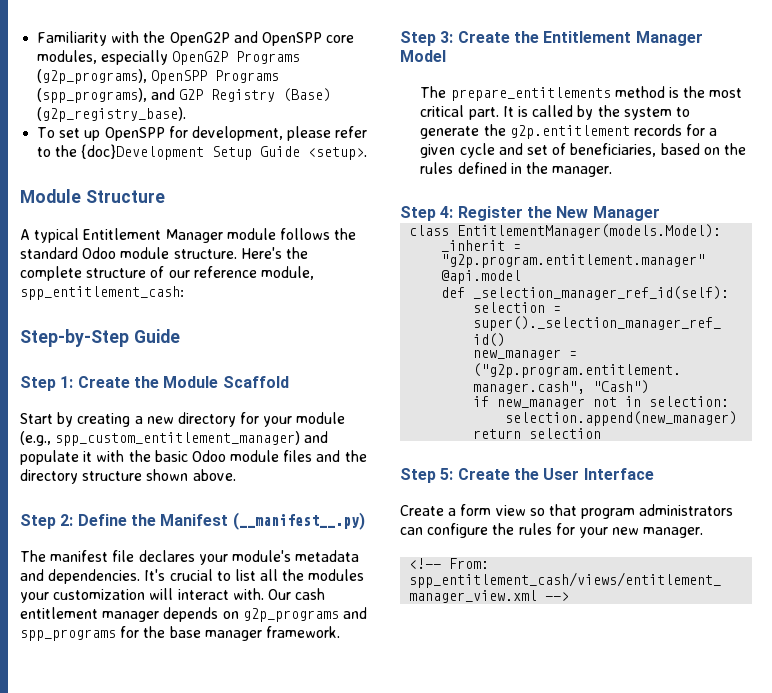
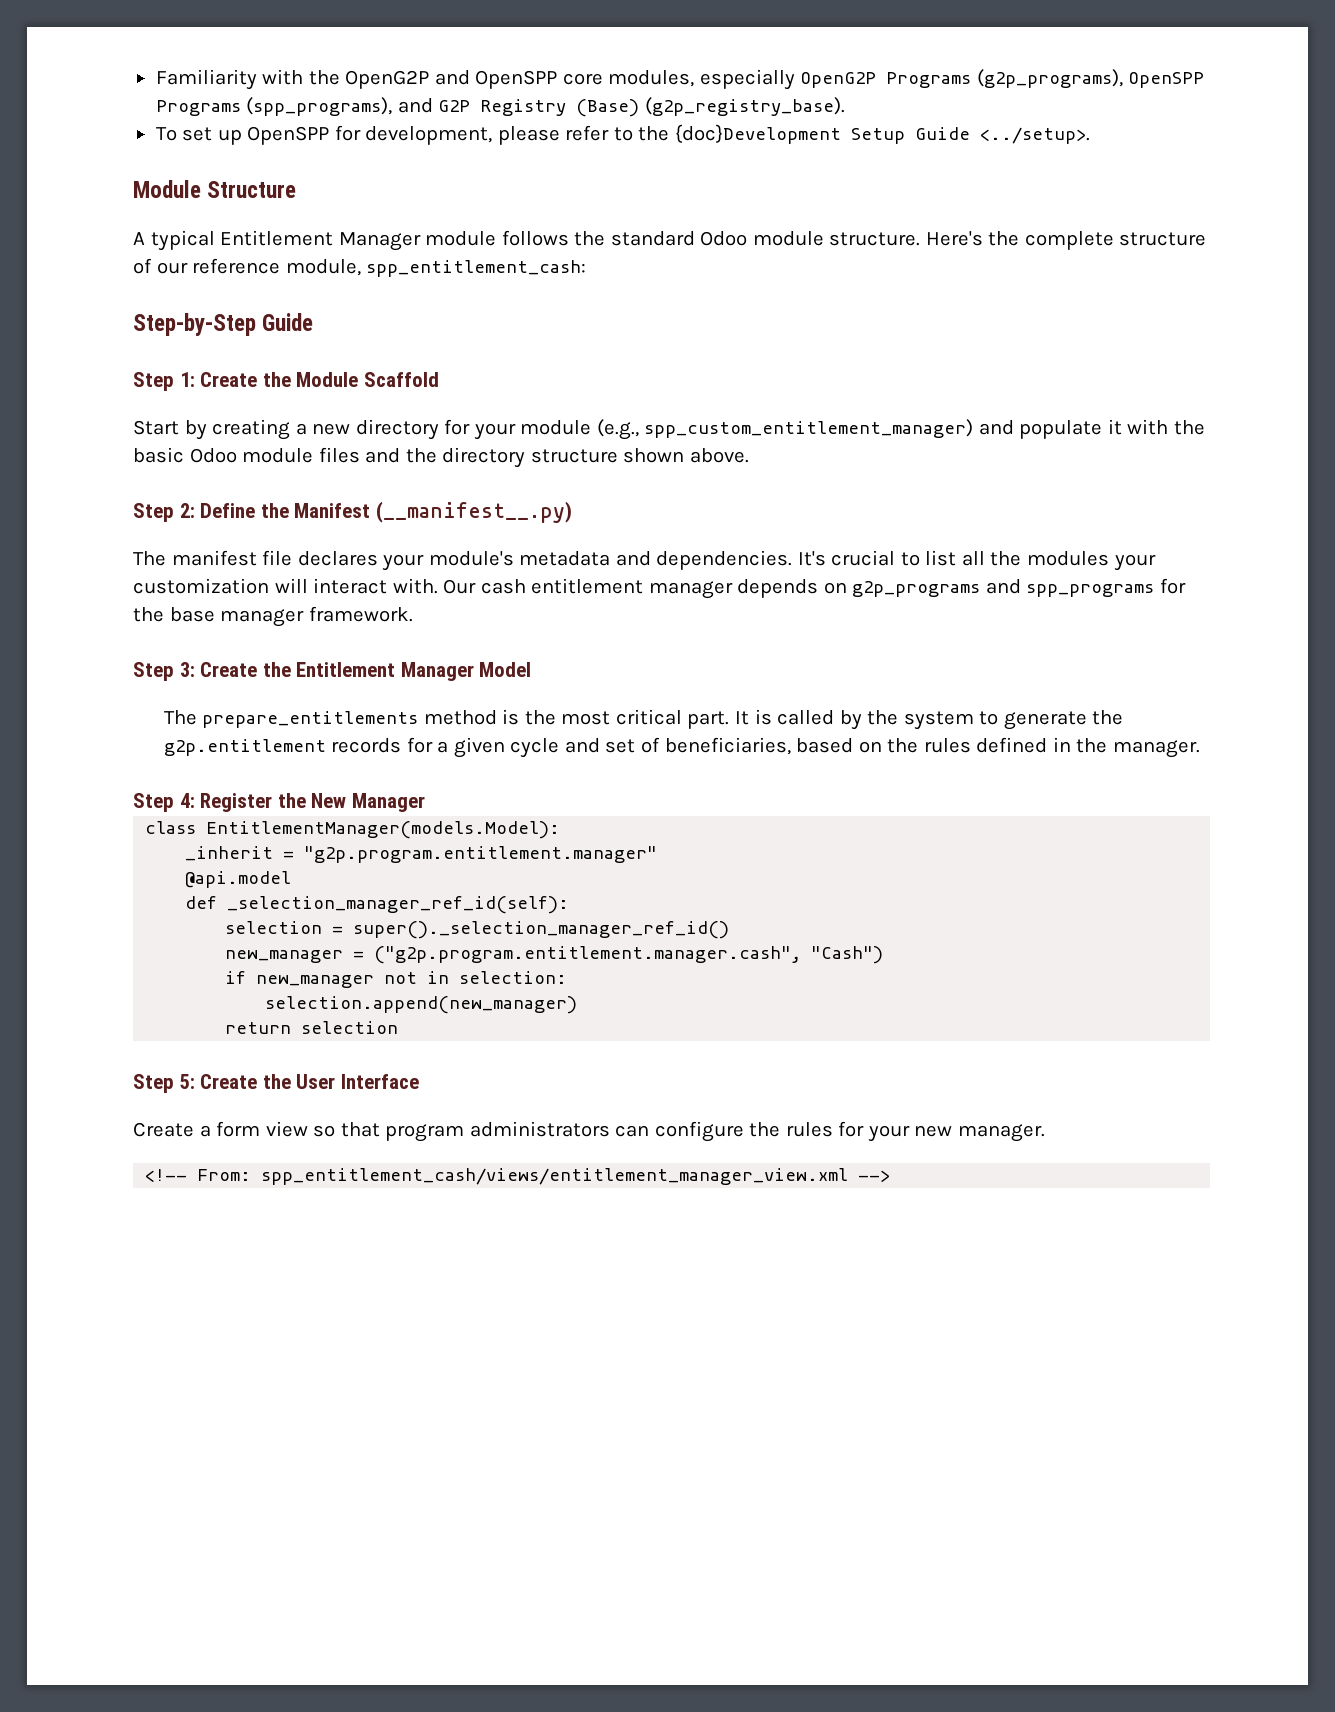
- To set up OpenSPP for development, please refer to the {doc}Development Setup Guide <setup>.
+ To set up OpenSPP for development, please refer to the {doc}Development Setup Guide <../setup>.

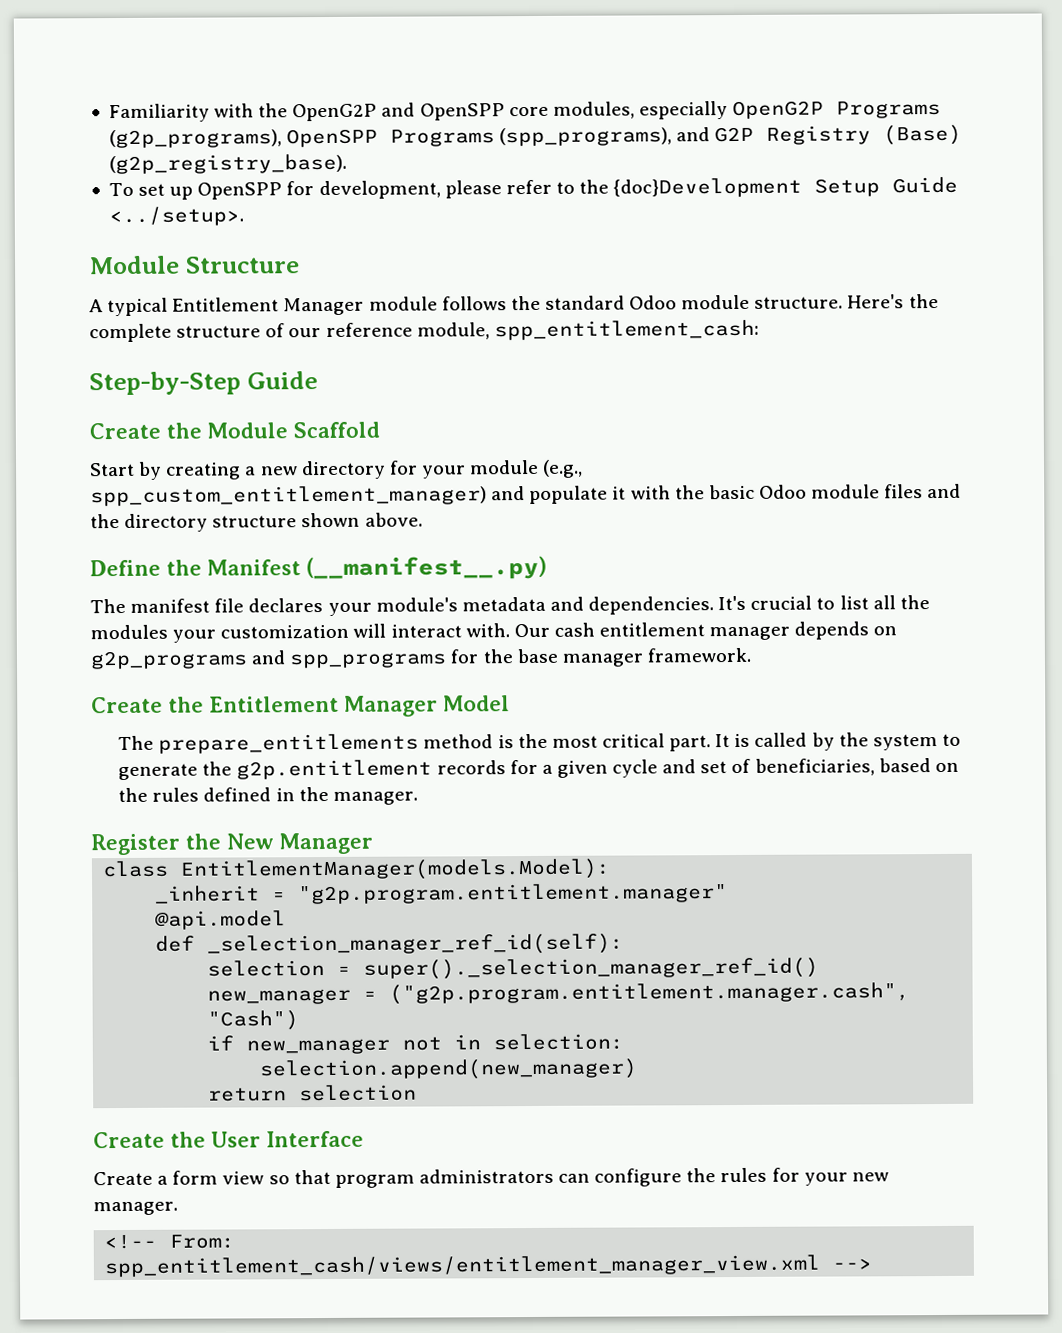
- Step 1: Create the Module Scaffold
+ Create the Module Scaffold
- Step 2: Define the Manifest (__manifest__.py)
+ Define the Manifest (__manifest__.py)
- Step 3: Create the Entitlement Manager Model
+ Create the Entitlement Manager Model
- Step 4: Register the New Manager
+ Register the New Manager
- Step 5: Create the User Interface
+ Create the User Interface

